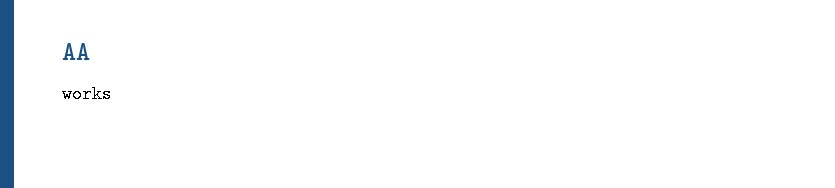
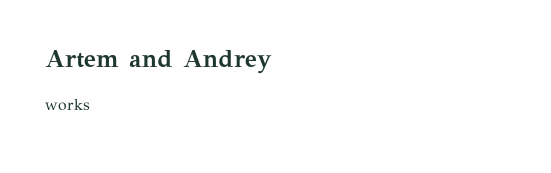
- AA
+ Artem and Andrey

